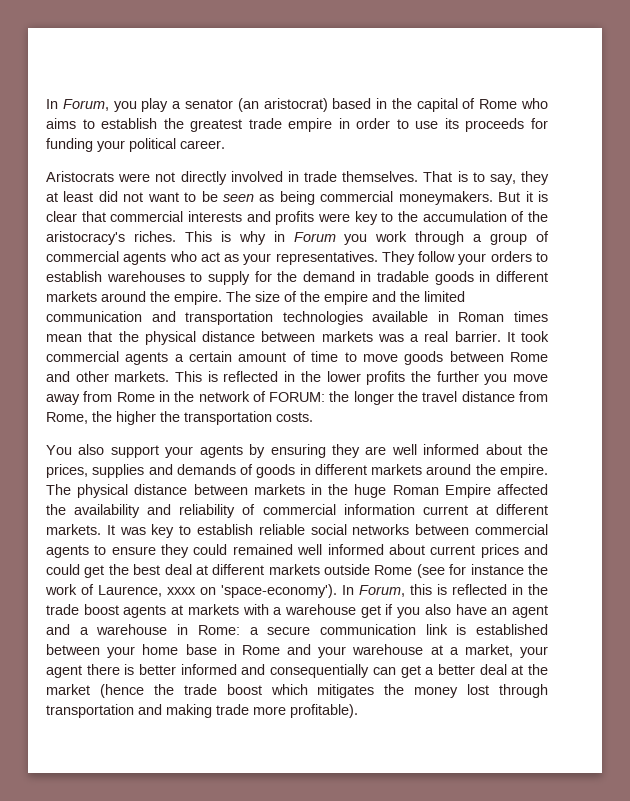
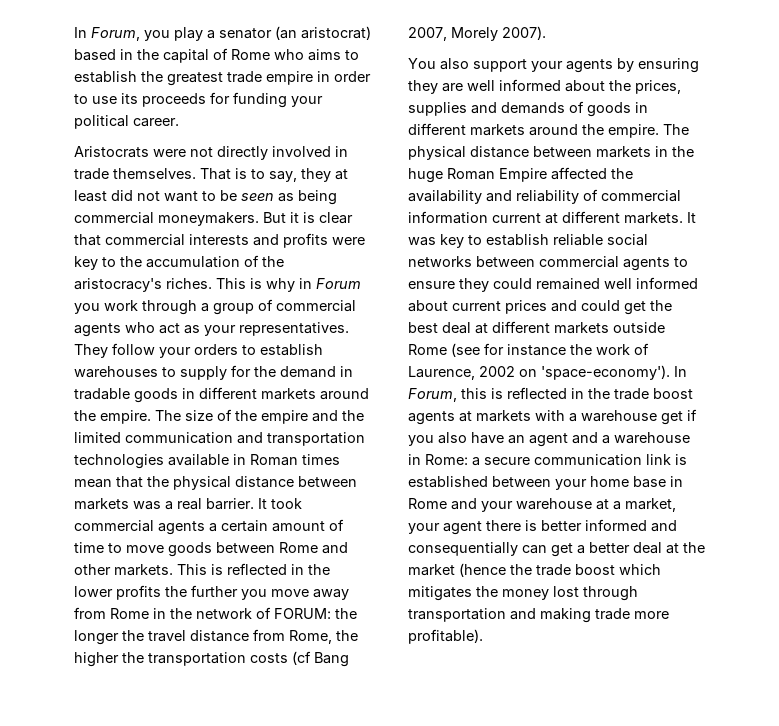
- This is reflected in the lower profits the further you move away from Rome in the network of FORUM: the longer the travel distance from Rome, the higher the transportation costs.
+ This is reflected in the lower profits the further you move away from Rome in the network of FORUM: the longer the travel distance from Rome, the higher the transportation costs (cf Bang 2007, Morely 2007).
- It was key to establish reliable social networks between commercial agents to ensure they could remained well informed about current prices and could get the best deal at different markets outside Rome (see for instance the work of Laurence, xxxx on 'space-economy').
+ It was key to establish reliable social networks between commercial agents to ensure they could remained well informed about current prices and could get the best deal at different markets outside Rome (see for instance the work of Laurence, 2002 on 'space-economy').

